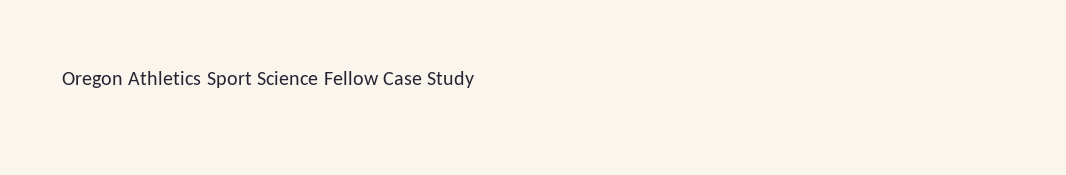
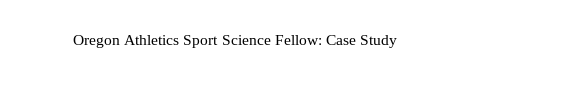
- Oregon Athletics Sport Science Fellow Case Study
+ Oregon Athletics Sport Science Fellow: Case Study

